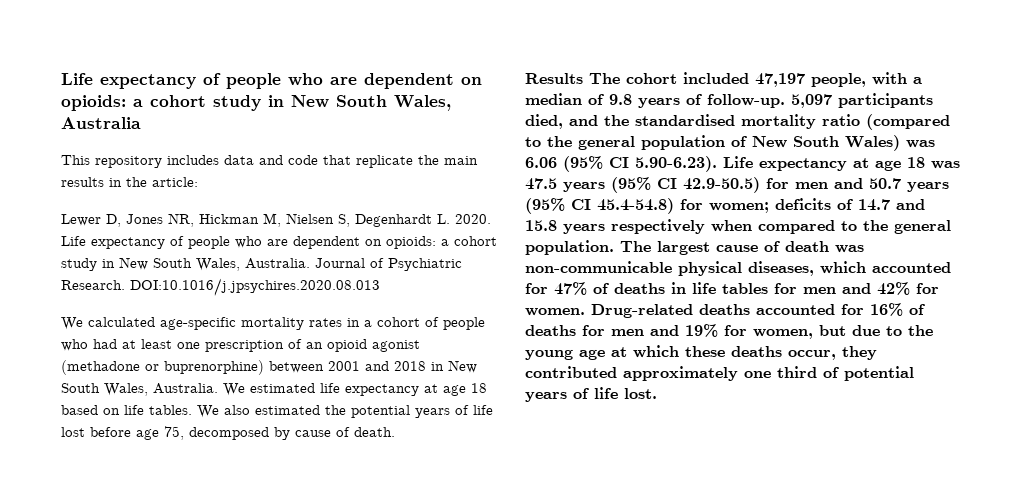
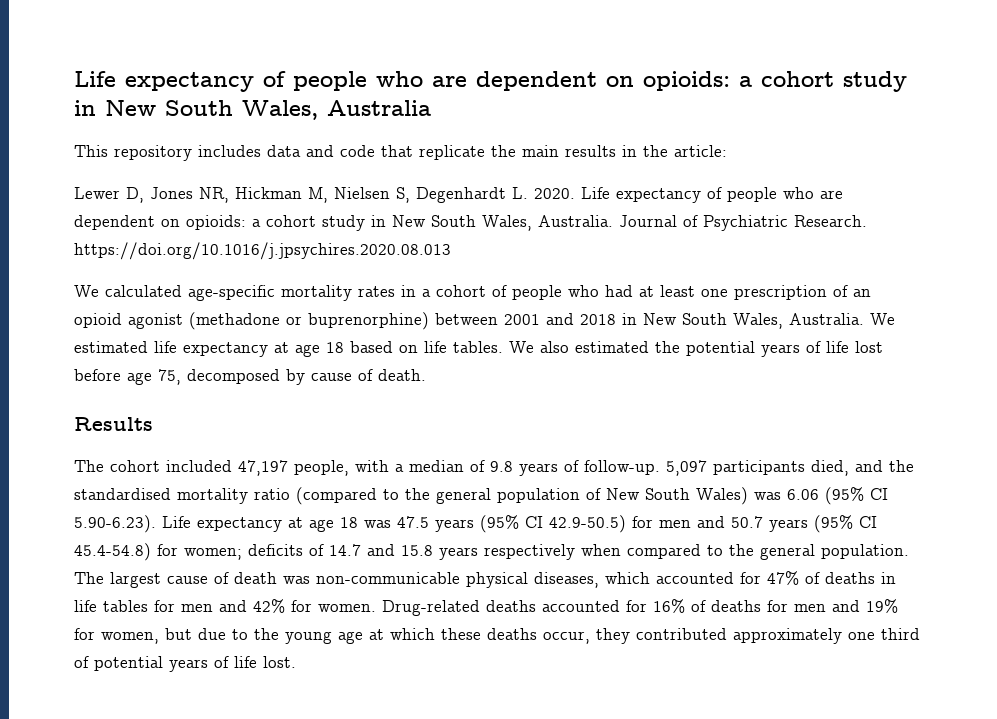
- Journal of Psychiatric Research. DOI:10.1016/j.jpsychires.2020.08.013
+ Journal of Psychiatric Research. https://doi.org/10.1016/j.jpsychires.2020.08.013
- Results The cohort included 47,197 people, with a median of 9.8 years of follow-up.
+ Results
+ The cohort included 47,197 people, with a median of 9.8 years of follow-up.

